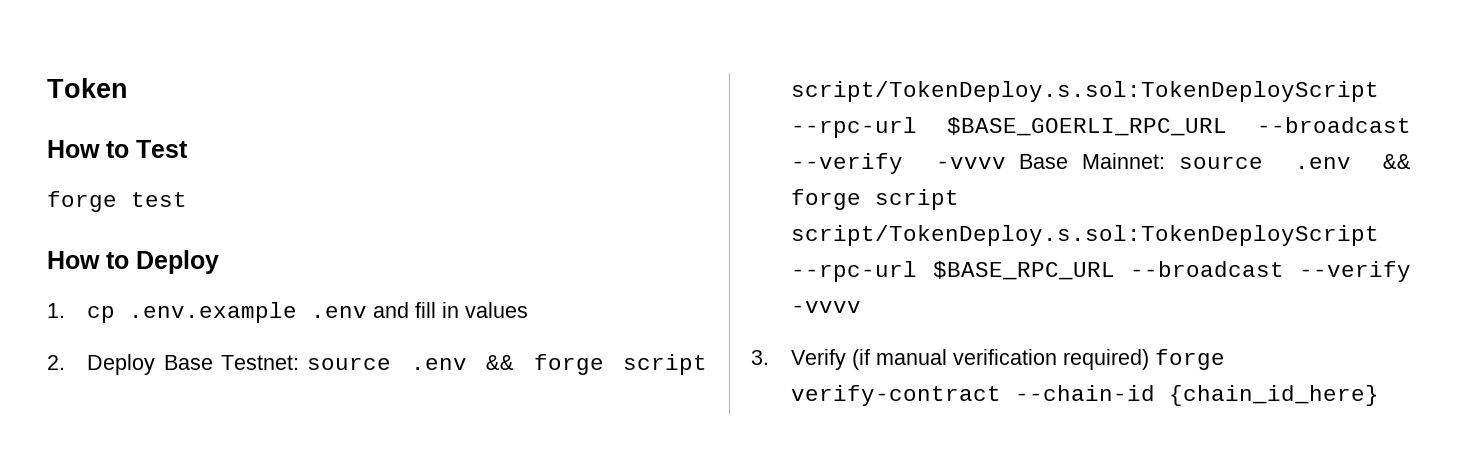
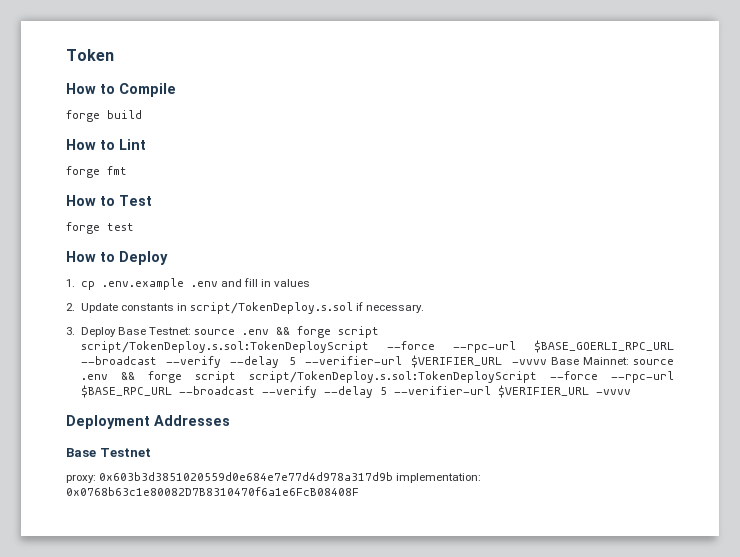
+ How to Compile
+ forge build
+ How to Lint
+ forge fmt
- 2. Deploy Base Testnet: source .env && forge script script/TokenDeploy.s.sol:TokenDeployScript --rpc-url $BASE_GOERLI_RPC_URL --broadcast --verify -vvvv Base Mainnet: source .env && forge script script/TokenDeploy.s.sol:TokenDeployScript --rpc-url $BASE_RPC_URL --broadcast --verify -vvvv
- 3. Verify (if manual verification required) forge verify-contract --chain-id {chain_id_here}
+ 2. Update constants in script/TokenDeploy.s.sol if necessary.
+ 3. Deploy Base Testnet: source .env && forge script script/TokenDeploy.s.sol:TokenDeployScript --force --rpc-url $BASE_GOERLI_RPC_URL --broadcast --verify --delay 5 --verifier-url $VERIFIER_URL -vvvv Base Mainnet: source .env && forge script script/TokenDeploy.s.sol:TokenDeployScript --force --rpc-url $BASE_RPC_URL --broadcast --verify --delay 5 --verifier-url $VERIFIER_URL -vvvv
+ Deployment Addresses
+ Base Testnet
+ proxy: 0x603b3d3851020559d0e684e7e77d4d978a317d9b implementation: 0x0768b63c1e80082D7B8310470f6a1e6FcB08408F

